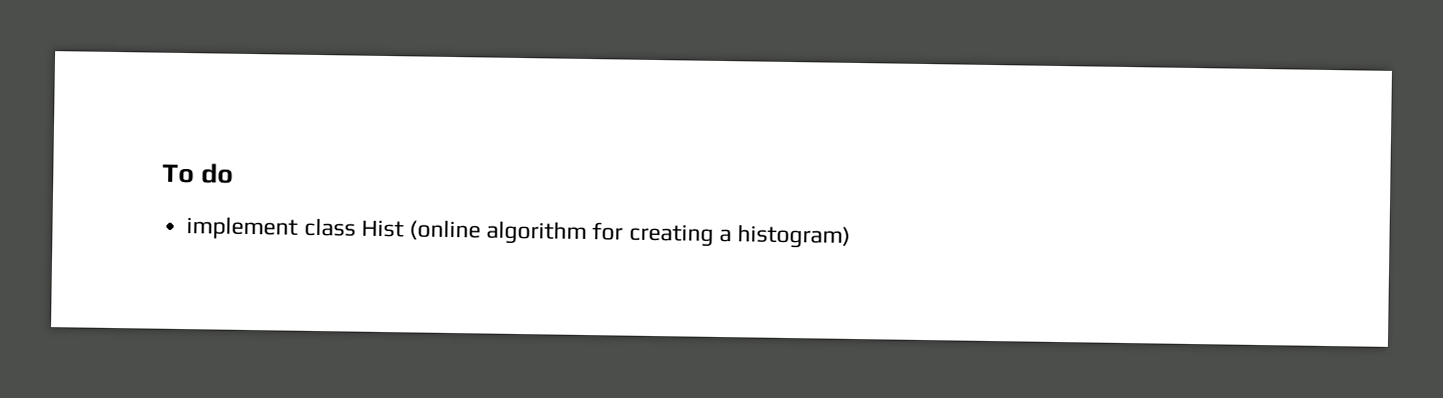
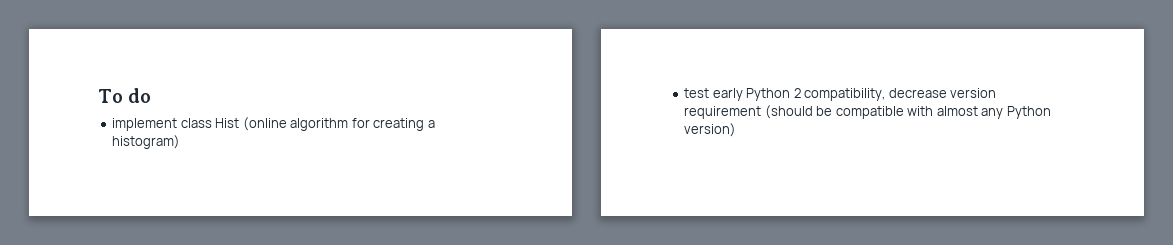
+ test early Python 2 compatibility, decrease version requirement (should be compatible with almost any Python version)

